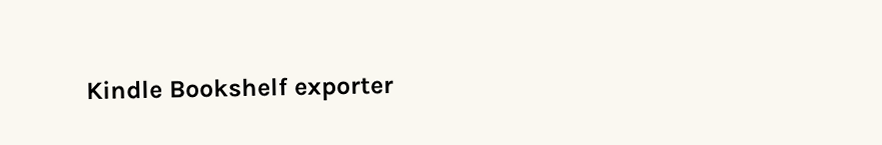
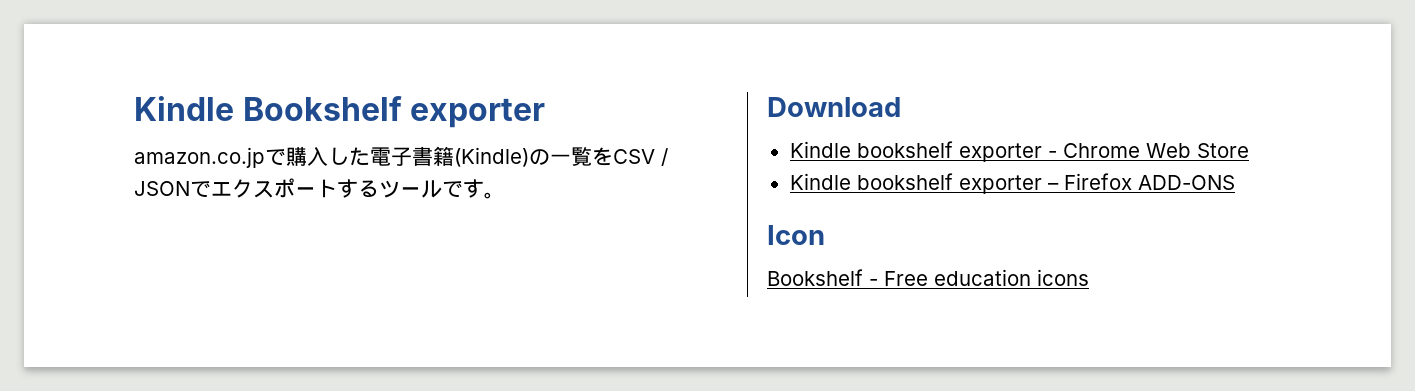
+ amazon.co.jpで購入した電子書籍(Kindle)の一覧をCSV / JSONでエクスポートするツールです。
+ Download
+ Kindle bookshelf exporter - Chrome Web Store
+ Kindle bookshelf exporter – Firefox ADD-ONS
+ Icon
+ Bookshelf - Free education icons

